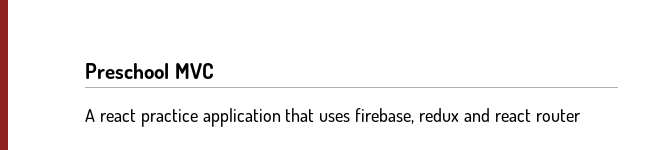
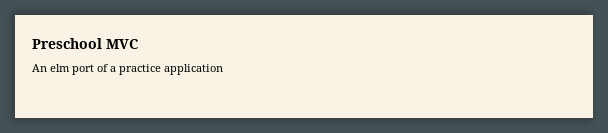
- A react practice application that uses firebase, redux and react router
+ An elm port of a practice application

